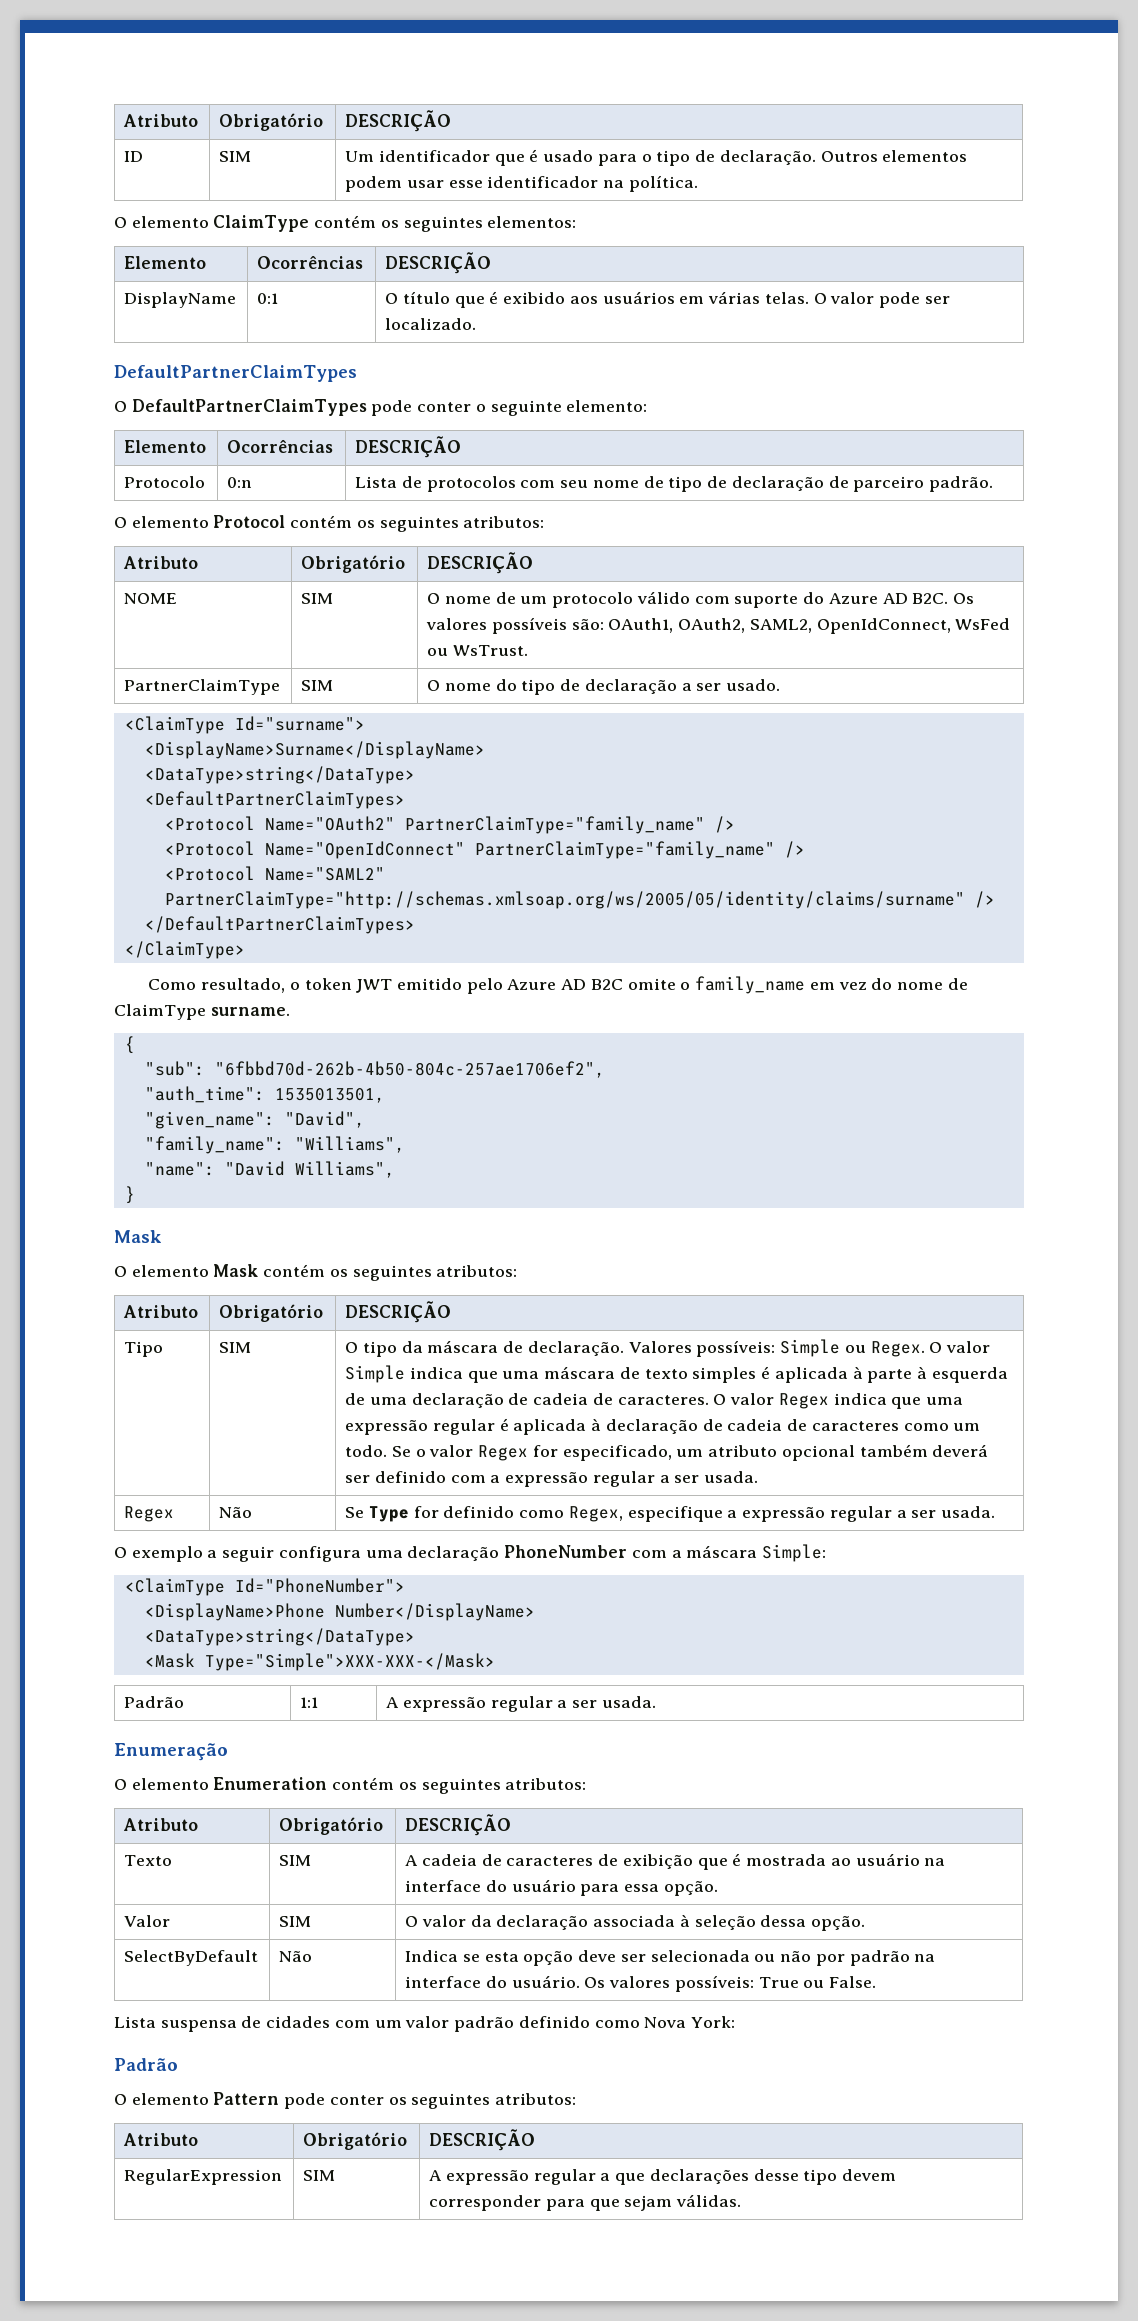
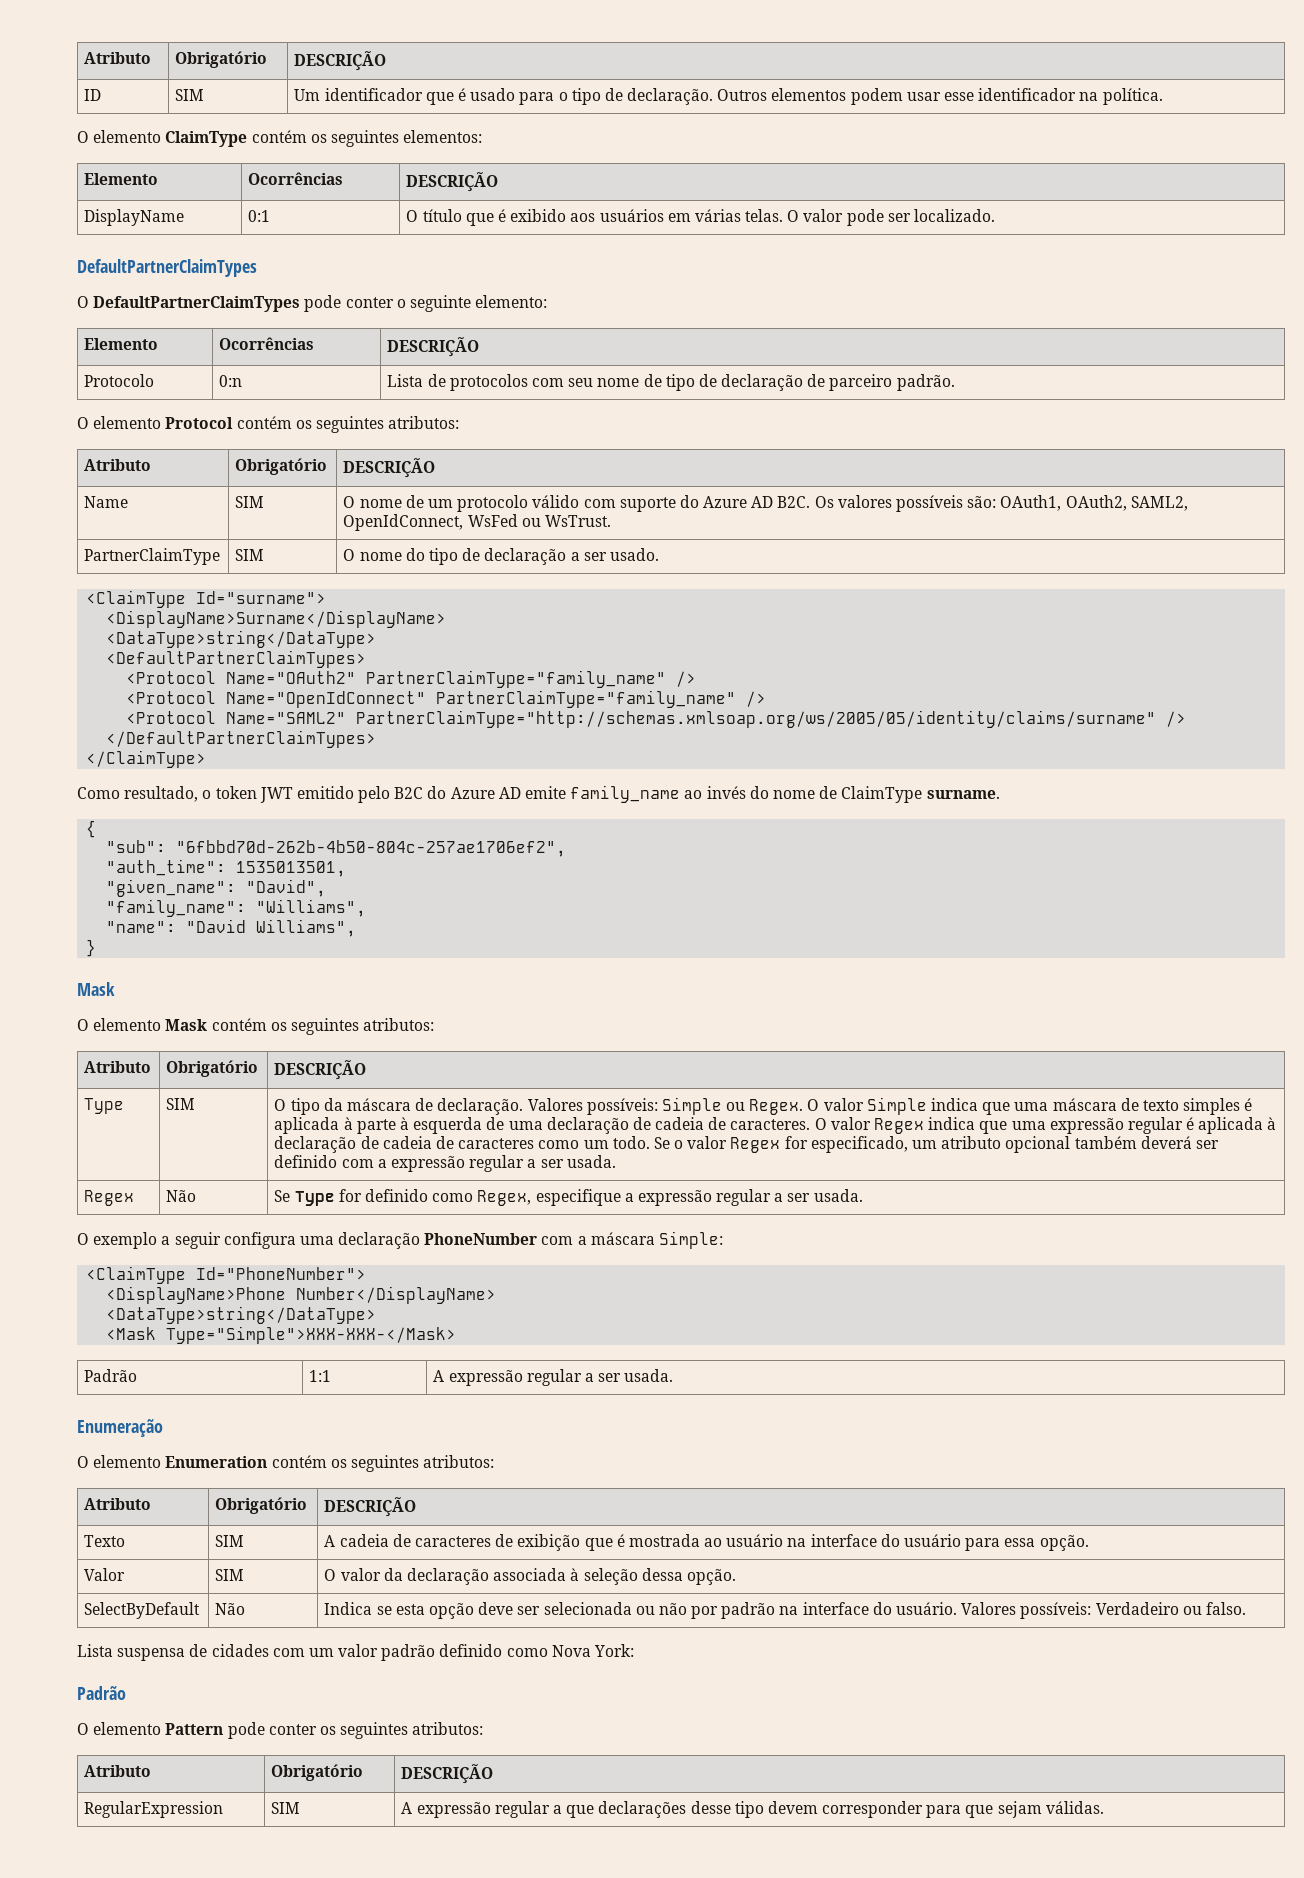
- NOME | SIM | O nome de um protocolo válido com suporte do Azure AD B2C. Os valores possíveis são: OAuth1, OAuth2, SAML2, OpenIdConnect, WsFed ou WsTrust.
+ Name | SIM | O nome de um protocolo válido com suporte do Azure AD B2C. Os valores possíveis são: OAuth1, OAuth2, SAML2, OpenIdConnect, WsFed ou WsTrust.
- Como resultado, o token JWT emitido pelo Azure AD B2C omite o family_name em vez do nome de ClaimType surname.
+ Como resultado, o token JWT emitido pelo B2C do Azure AD emite family_name ao invés do nome de ClaimType surname.
  O elemento Mask contém os seguintes atributos:
  Atributo | Obrigatório | DESCRIÇÃO
- Tipo
+ Type
- SelectByDefault | Não | Indica se esta opção deve ser selecionada ou não por padrão na interface do usuário. Os valores possíveis: True ou False.
+ SelectByDefault | Não | Indica se esta opção deve ser selecionada ou não por padrão na interface do usuário. Valores possíveis: Verdadeiro ou falso.

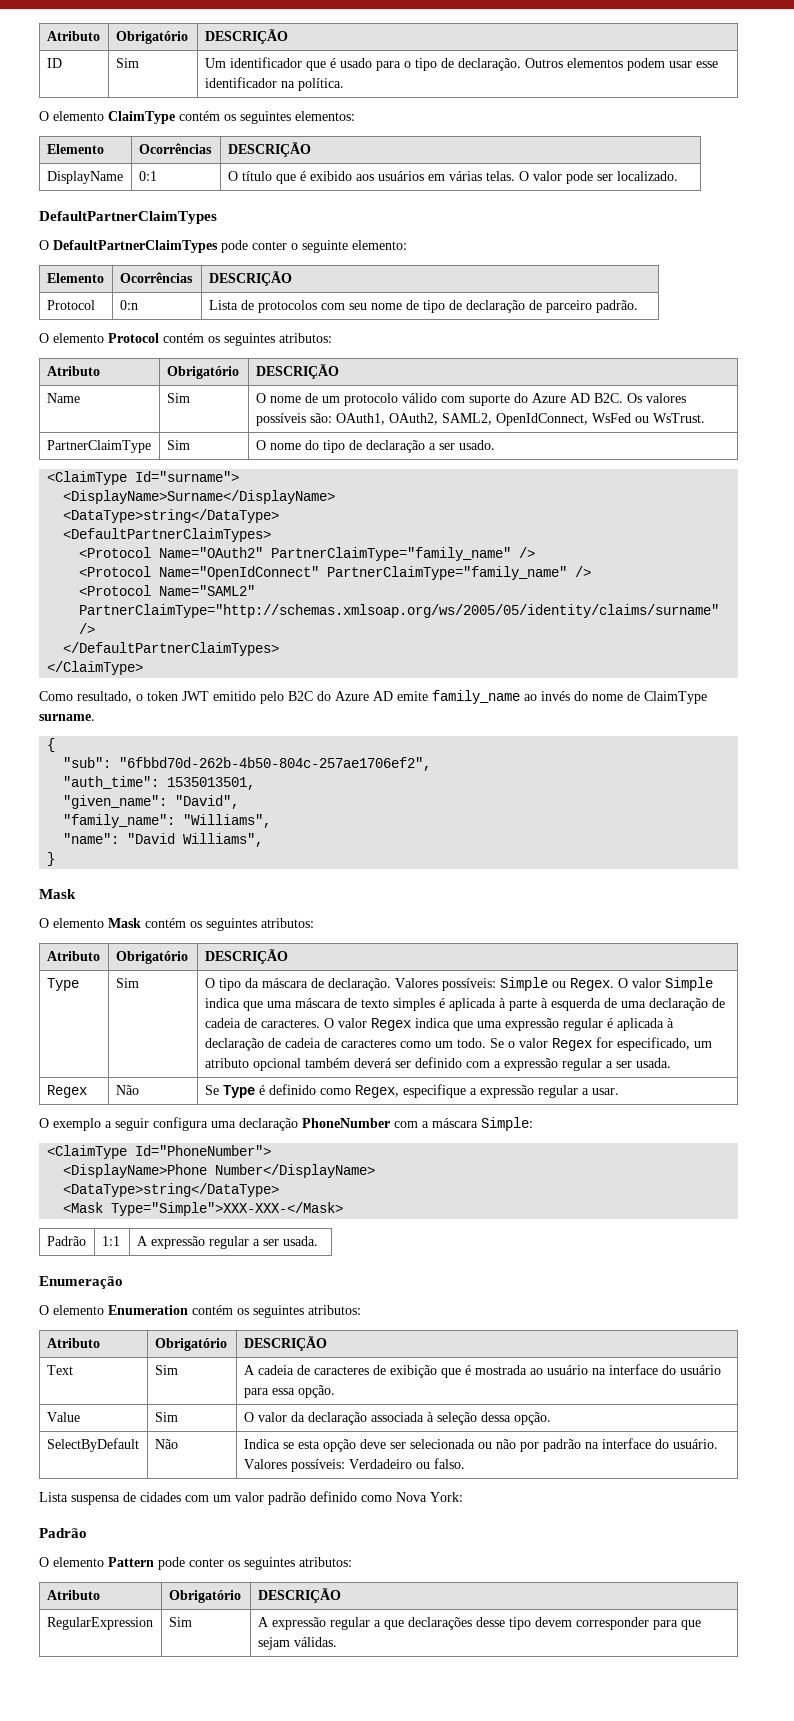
- ID | SIM | Um identificador que é usado para o tipo de declaração. Outros elementos podem usar esse identificador na política.
+ ID | Sim | Um identificador que é usado para o tipo de declaração. Outros elementos podem usar esse identificador na política.
- Protocolo | 0:n | Lista de protocolos com seu nome de tipo de declaração de parceiro padrão.
+ Protocol | 0:n | Lista de protocolos com seu nome de tipo de declaração de parceiro padrão.
- Name | SIM | O nome de um protocolo válido com suporte do Azure AD B2C. Os valores possíveis são: OAuth1, OAuth2, SAML2, OpenIdConnect, WsFed ou WsTrust.
+ Name | Sim | O nome de um protocolo válido com suporte do Azure AD B2C. Os valores possíveis são: OAuth1, OAuth2, SAML2, OpenIdConnect, WsFed ou WsTrust.
- PartnerClaimType | SIM | O nome do tipo de declaração a ser usado.
+ PartnerClaimType | Sim | O nome do tipo de declaração a ser usado.
- Type | SIM
+ Type | Sim
- Regex | Não | Se Type for definido como Regex, especifique a expressão regular a ser usada.
+ Regex | Não | Se Type é definido como Regex, especifique a expressão regular a usar.
- Texto | SIM | A cadeia de caracteres de exibição que é mostrada ao usuário na interface do usuário para essa opção.
+ Text | Sim | A cadeia de caracteres de exibição que é mostrada ao usuário na interface do usuário para essa opção.
- Valor | SIM | O valor da declaração associada à seleção dessa opção.
+ Value | Sim | O valor da declaração associada à seleção dessa opção.
- RegularExpression | SIM | A expressão regular a que declarações desse tipo devem corresponder para que sejam válidas.
+ RegularExpression | Sim | A expressão regular a que declarações desse tipo devem corresponder para que sejam válidas.

